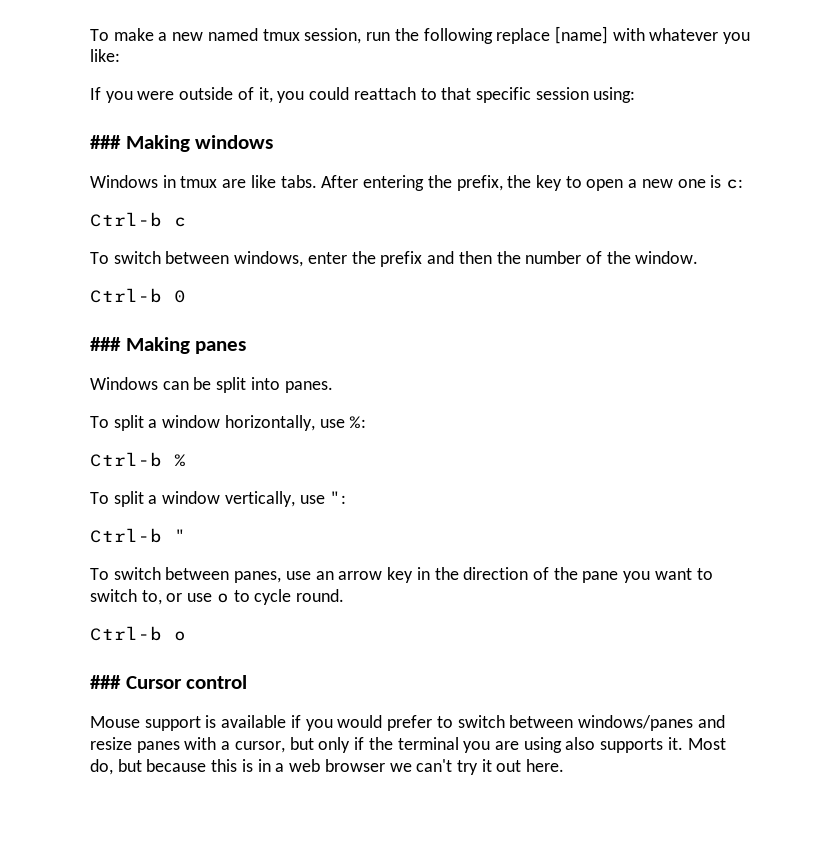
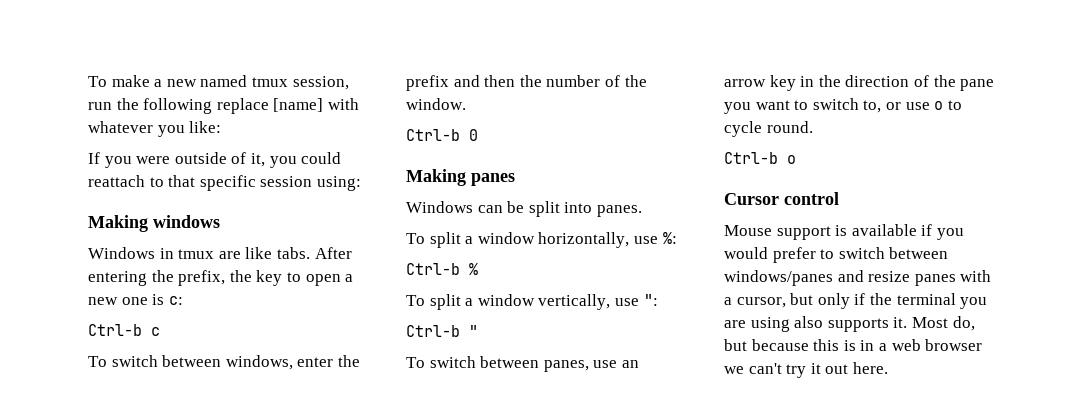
- ### Making windows
+ Making windows
- ### Making panes
+ Making panes
- ### Cursor control
+ Cursor control

